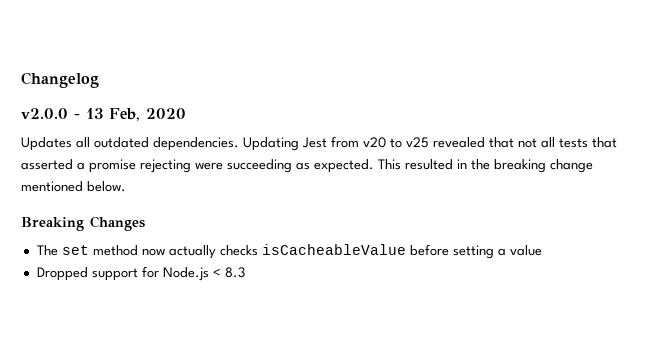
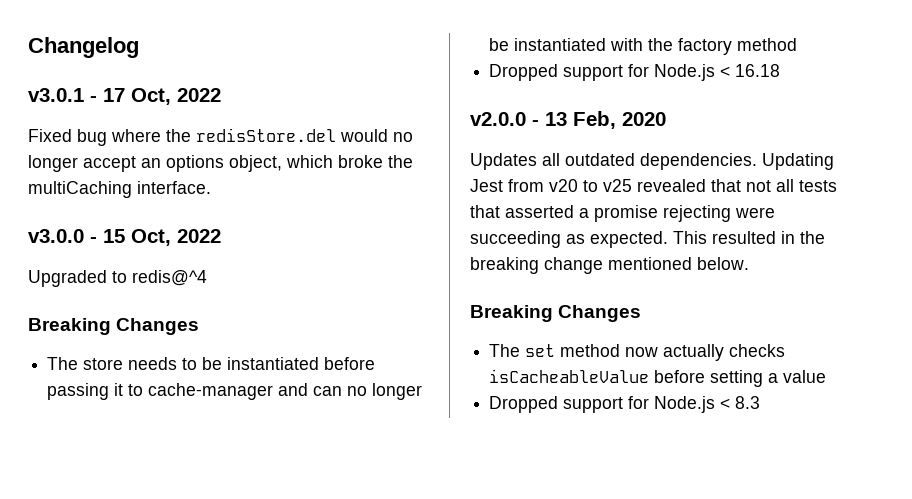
+ v3.0.1 - 17 Oct, 2022
+ Fixed bug where the redisStore.del would no longer accept an options object, which broke the multiCaching interface.
+ v3.0.0 - 15 Oct, 2022
+ Upgraded to redis@^4
+ Breaking Changes
+ The store needs to be instantiated before passing it to cache-manager and can no longer be instantiated with the factory method
+ Dropped support for Node.js < 16.18

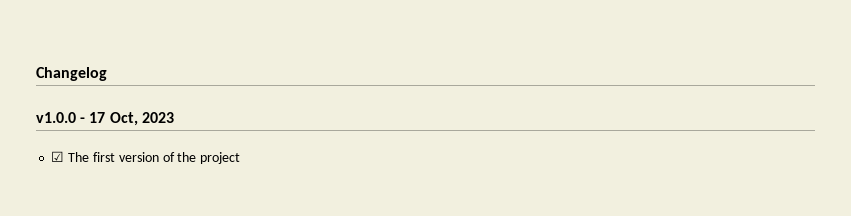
- v3.0.1 - 17 Oct, 2022
- Fixed bug where the redisStore.del would no longer accept an options object, which broke the multiCaching interface.
- v3.0.0 - 15 Oct, 2022
- Upgraded to redis@^4
- Breaking Changes
- The store needs to be instantiated before passing it to cache-manager and can no longer be instantiated with the factory method
- Dropped support for Node.js < 16.18
- v2.0.0 - 13 Feb, 2020
- Updates all outdated dependencies. Updating Jest from v20 to v25 revealed that not all tests that asserted a promise rejecting were succeeding as expected. This resulted in the breaking change mentioned below.
- Breaking Changes
- The set method now actually checks isCacheableValue before setting a value
- Dropped support for Node.js < 8.3
+ v1.0.0 - 17 Oct, 2023
+ ☑ The first version of the project

